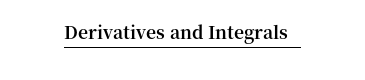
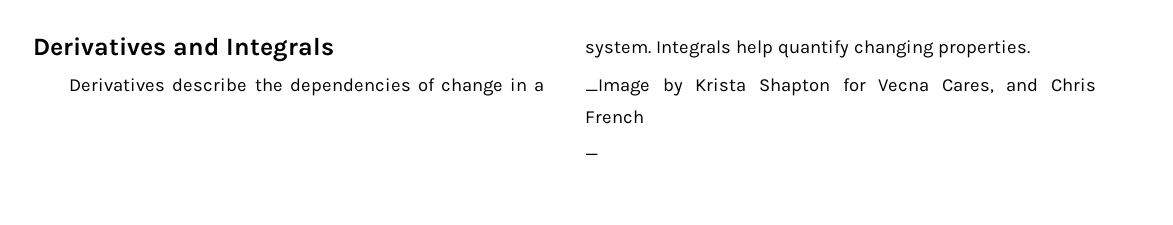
+ Derivatives describe the dependencies of change in a system. Integrals help quantify changing properties.
+ _Image by Krista Shapton for Vecna Cares, and Chris French
+ _

